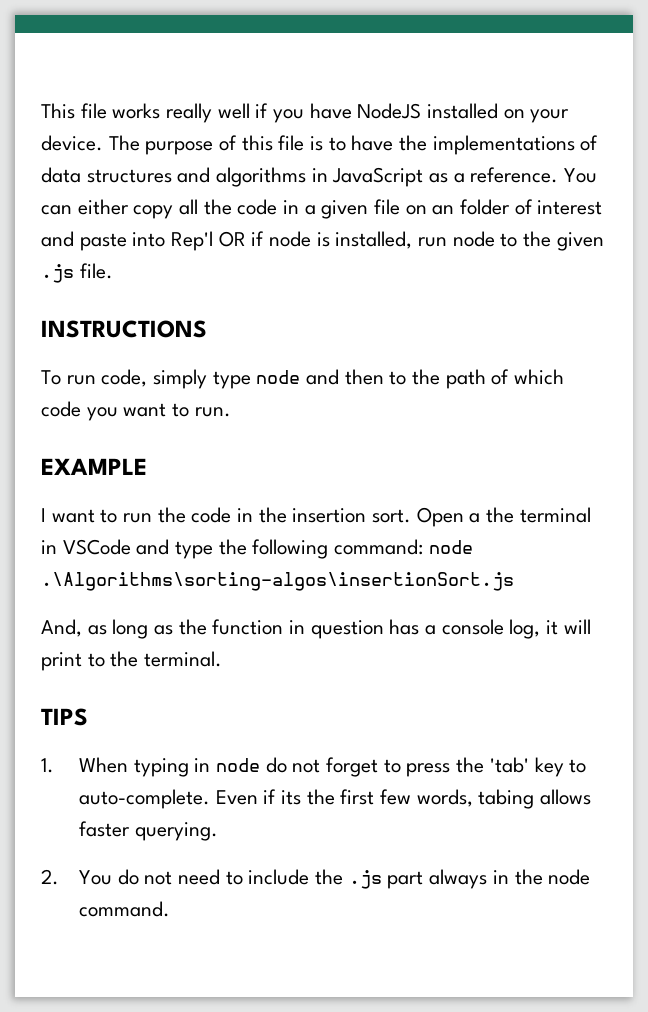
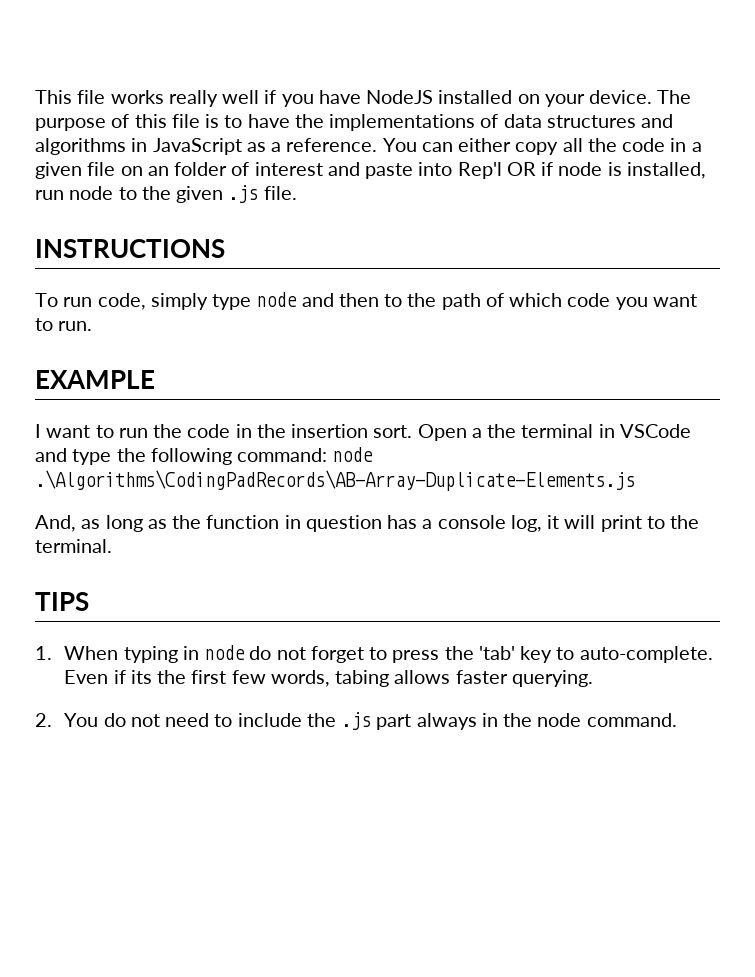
- Open a the terminal in VSCode and type the following command: node .\Algorithms\sorting-algos\insertionSort.js
+ Open a the terminal in VSCode and type the following command: node .\Algorithms\CodingPadRecords\AB-Array-Duplicate-Elements.js

